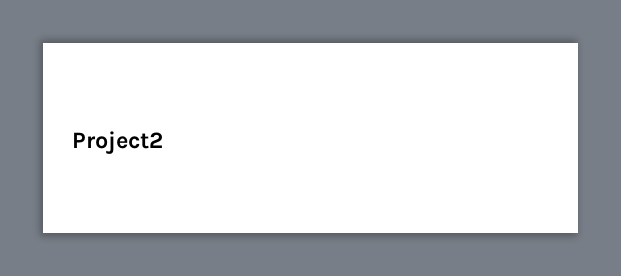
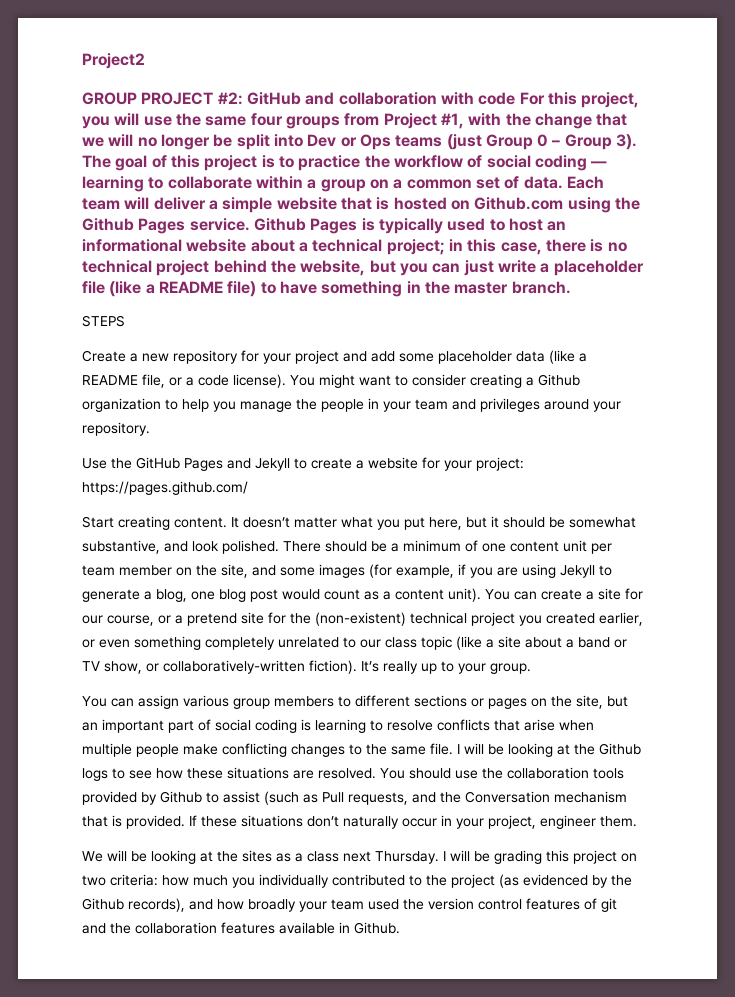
+ GROUP PROJECT #2: GitHub and collaboration with code For this project, you will use the same four groups from Project #1, with the change that we will no longer be split into Dev or Ops teams (just Group 0 – Group 3). The goal of this project is to practice the workflow of social coding — learning to collaborate within a group on a common set of data. Each team will deliver a simple website that is hosted on Github.com using the Github Pages service. Github Pages is typically used to host an informational website about a technical project; in this case, there is no technical project behind the website, but you can just write a placeholder file (like a README file) to have something in the master branch.
+ STEPS
+ Create a new repository for your project and add some placeholder data (like a README file, or a code license). You might want to consider creating a Github organization to help you manage the people in your team and privileges around your repository.
+ Use the GitHub Pages and Jekyll to create a website for your project: https://pages.github.com/
+ Start creating content. It doesn’t matter what you put here, but it should be somewhat substantive, and look polished. There should be a minimum of one content unit per team member on the site, and some images (for example, if you are using Jekyll to generate a blog, one blog post would count as a content unit). You can create a site for our course, or a pretend site for the (non-existent) technical project you created earlier, or even something completely unrelated to our class topic (like a site about a band or TV show, or collaboratively-written fiction). It’s really up to your group.
+ You can assign various group members to different sections or pages on the site, but an important part of social coding is learning to resolve conflicts that arise when multiple people make conflicting changes to the same file. I will be looking at the Github logs to see how these situations are resolved. You should use the collaboration tools provided by Github to assist (such as Pull requests, and the Conversation mechanism that is provided. If these situations don’t naturally occur in your project, engineer them.
+ We will be looking at the sites as a class next Thursday. I will be grading this project on two criteria: how much you individually contributed to the project (as evidenced by the Github records), and how broadly your team used the version control features of git and the collaboration features available in Github.

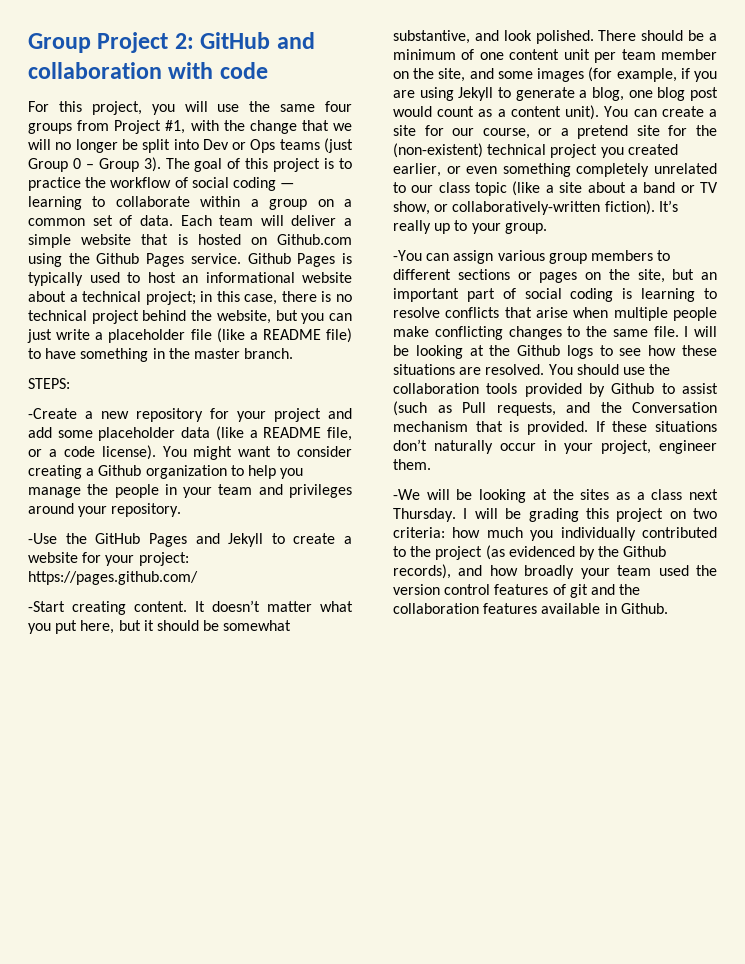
- Project2
- GROUP PROJECT #2: GitHub and collaboration with code For this project, you will use the same four groups from Project #1, with the change that we will no longer be split into Dev or Ops teams (just Group 0 – Group 3).
+ Group Project 2: GitHub and collaboration with code
+ For this project, you will use the same four groups from Project #1, with the change that we will no longer be split into Dev or Ops teams (just Group 0 – Group 3).
- STEPS
- Create a new repository for your project and add some placeholder data (like a README file, or a code license).
+ STEPS:
+ -Create a new repository for your project and add some placeholder data (like a README file, or a code license).
- Use the GitHub Pages and Jekyll to create a website for your project: https://pages.github.com/
+ -Use the GitHub Pages and Jekyll to create a website for your project: https://pages.github.com/
- Start creating content.
+ -Start creating content.
- You can assign various group members to different sections or pages on the site, but an important part of social coding is learning to resolve conflicts that arise when multiple people make conflicting changes to the same file.
+ -You can assign various group members to different sections or pages on the site, but an important part of social coding is learning to resolve conflicts that arise when multiple people make conflicting changes to the same file.
- We will be looking at the sites as a class next Thursday.
+ -We will be looking at the sites as a class next Thursday.

